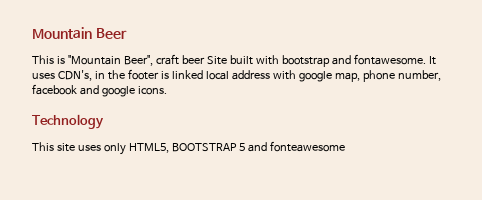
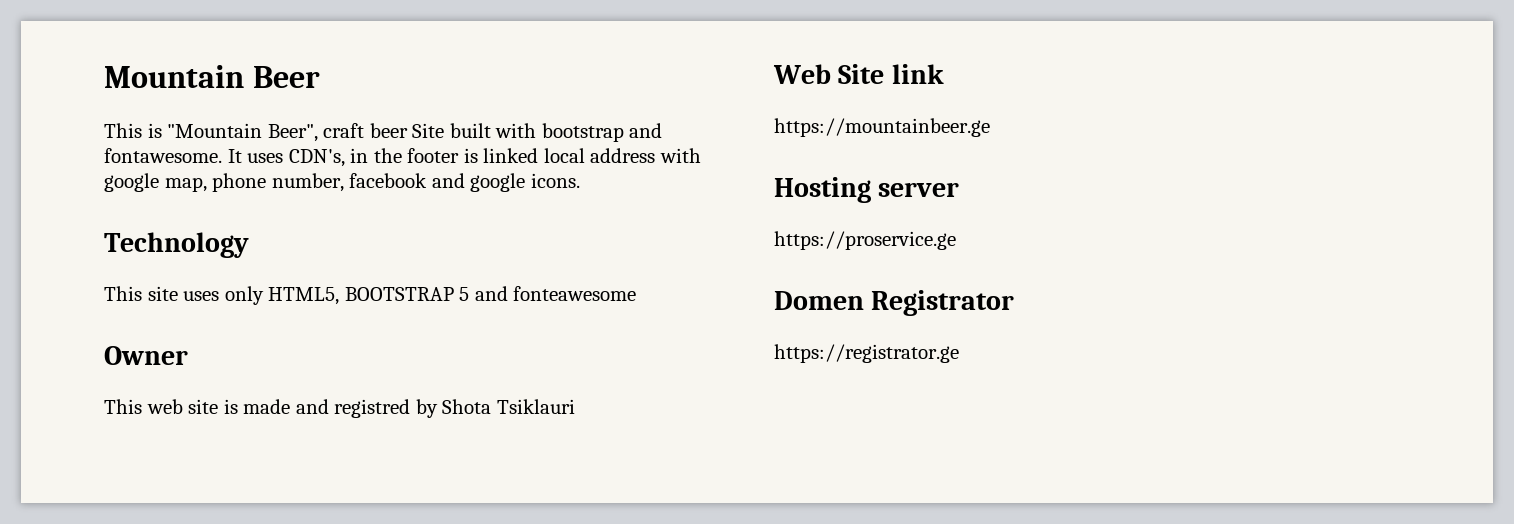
+ Owner
+ This web site is made and registred by Shota Tsiklauri
+ Web Site link
+ https://mountainbeer.ge
+ Hosting server
+ https://proservice.ge
+ Domen Registrator
+ https://registrator.ge

